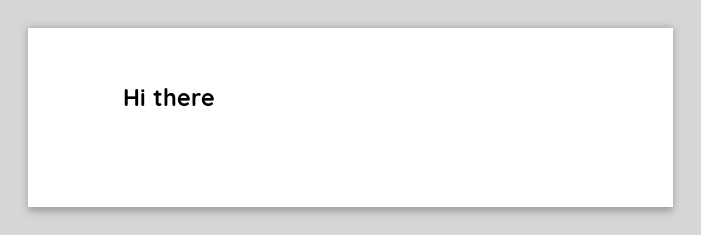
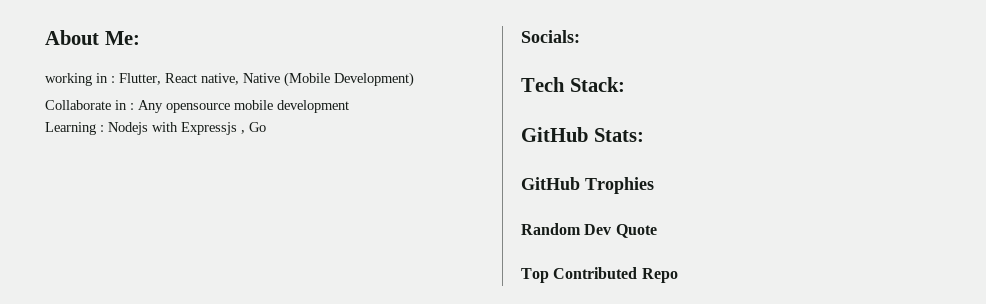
- Hi there
+ About Me:
+ working in : Flutter, React native, Native (Mobile Development)
+ Collaborate in : Any opensource mobile development
+ Learning : Nodejs with Expressjs , Go
+ Socials:
+ Tech Stack:
+ GitHub Stats:
+ GitHub Trophies
+ Random Dev Quote
+ Top Contributed Repo

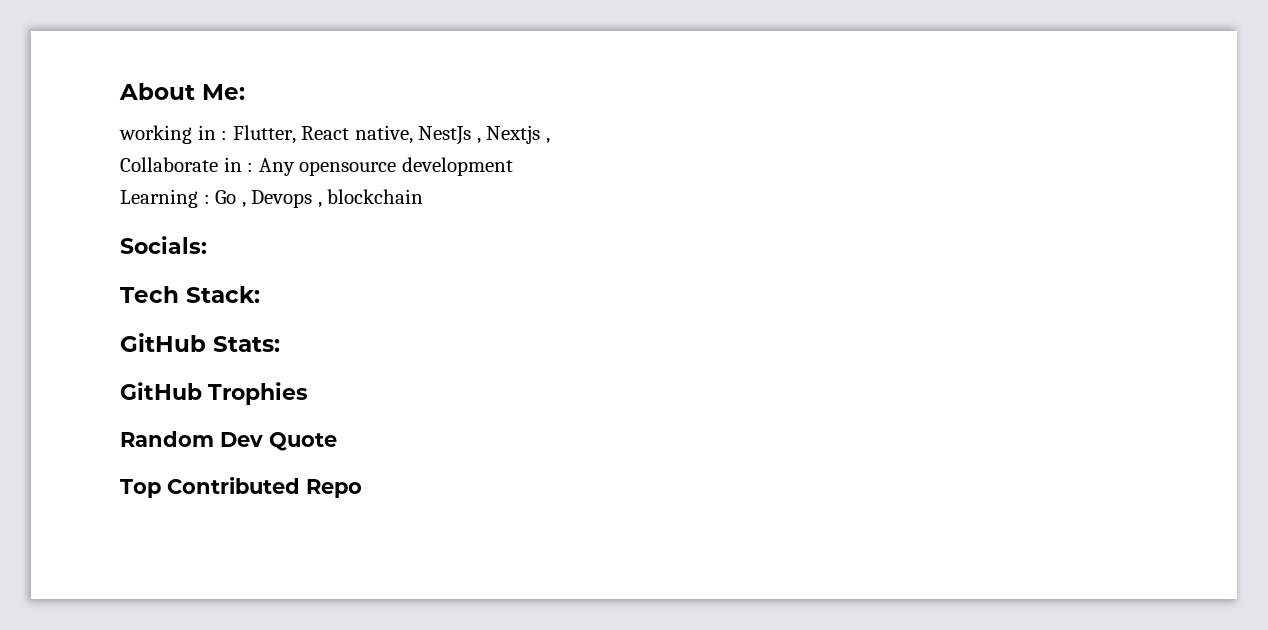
- working in : Flutter, React native, Native (Mobile Development)
+ working in : Flutter, React native, NestJs , Nextjs ,
- Collaborate in : Any opensource mobile development
+ Collaborate in : Any opensource development
- Learning : Nodejs with Expressjs , Go
+ Learning : Go , Devops , blockchain

